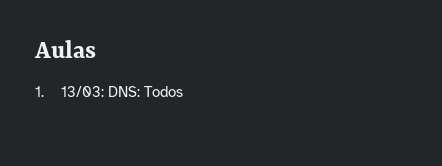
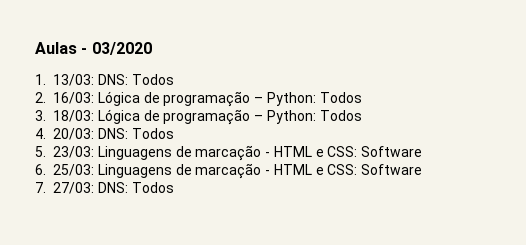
- Aulas
+ Aulas - 03/2020
+ 2. 16/03: Lógica de programação – Python: Todos
+ 3. 18/03: Lógica de programação – Python: Todos
+ 4. 20/03: DNS: Todos
+ 5. 23/03: Linguagens de marcação - HTML e CSS: Software
+ 6. 25/03: Linguagens de marcação - HTML e CSS: Software
+ 7. 27/03: DNS: Todos

